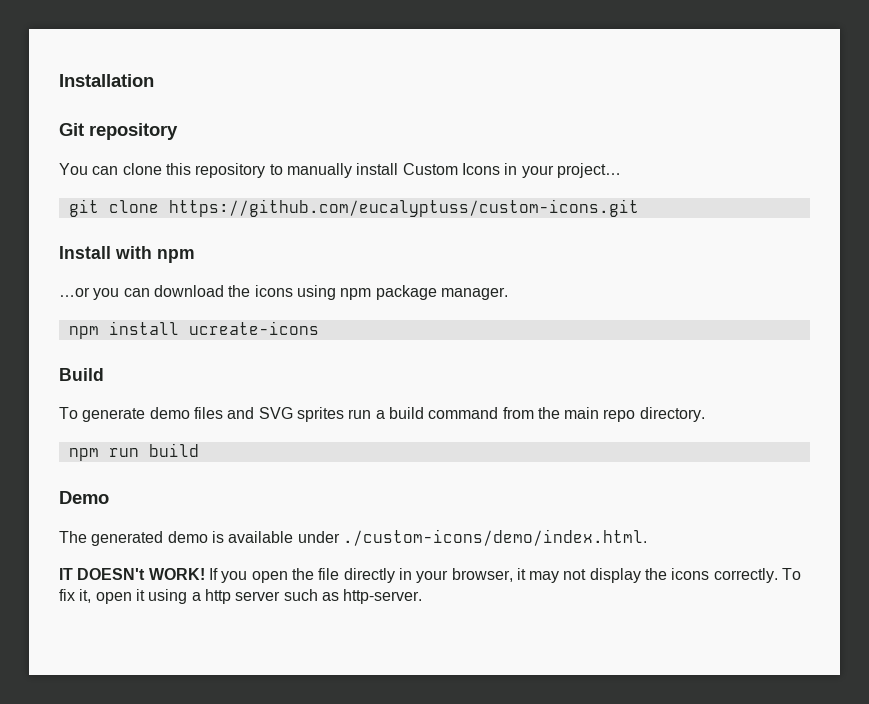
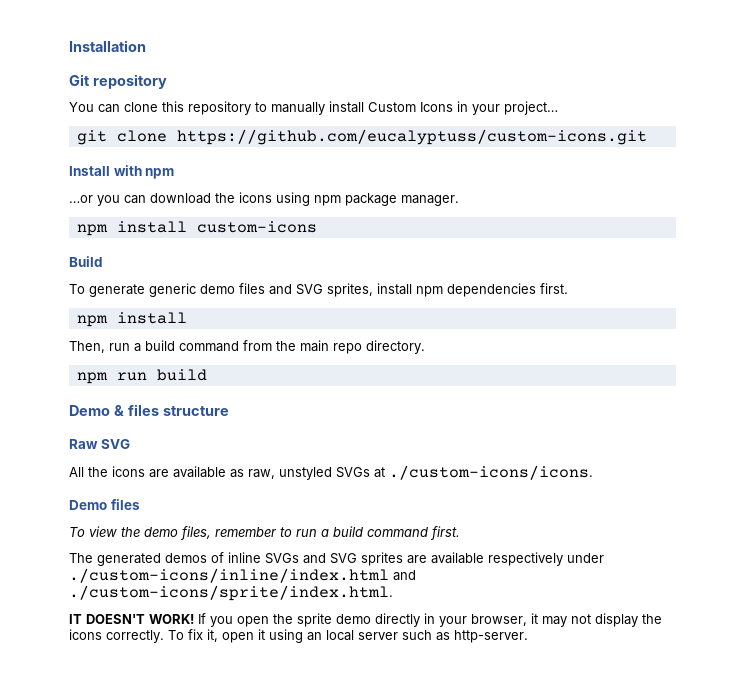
- npm install ucreate-icons
+ npm install custom-icons
- To generate demo files and SVG sprites run a build command from the main repo directory.
+ To generate generic demo files and SVG sprites, install npm dependencies first.
+ npm install
+ Then, run a build command from the main repo directory.
- Demo
- The generated demo is available under ./custom-icons/demo/index.html.
+ Demo & files structure
+ Raw SVG
+ All the icons are available as raw, unstyled SVGs at ./custom-icons/icons.
+ Demo files
+ To view the demo files, remember to run a build command first.
+ The generated demos of inline SVGs and SVG sprites are available respectively under ./custom-icons/inline/index.html and ./custom-icons/sprite/index.html.
- IT DOESN't WORK!
+ IT DOESN'T WORK!
- If you open the file directly in your browser, it may not display the icons correctly.
+ If you open the sprite demo directly in your browser, it may not display the icons correctly.
- To fix it, open it using a http server such as http-server.
+ To fix it, open it using an local server such as http-server.

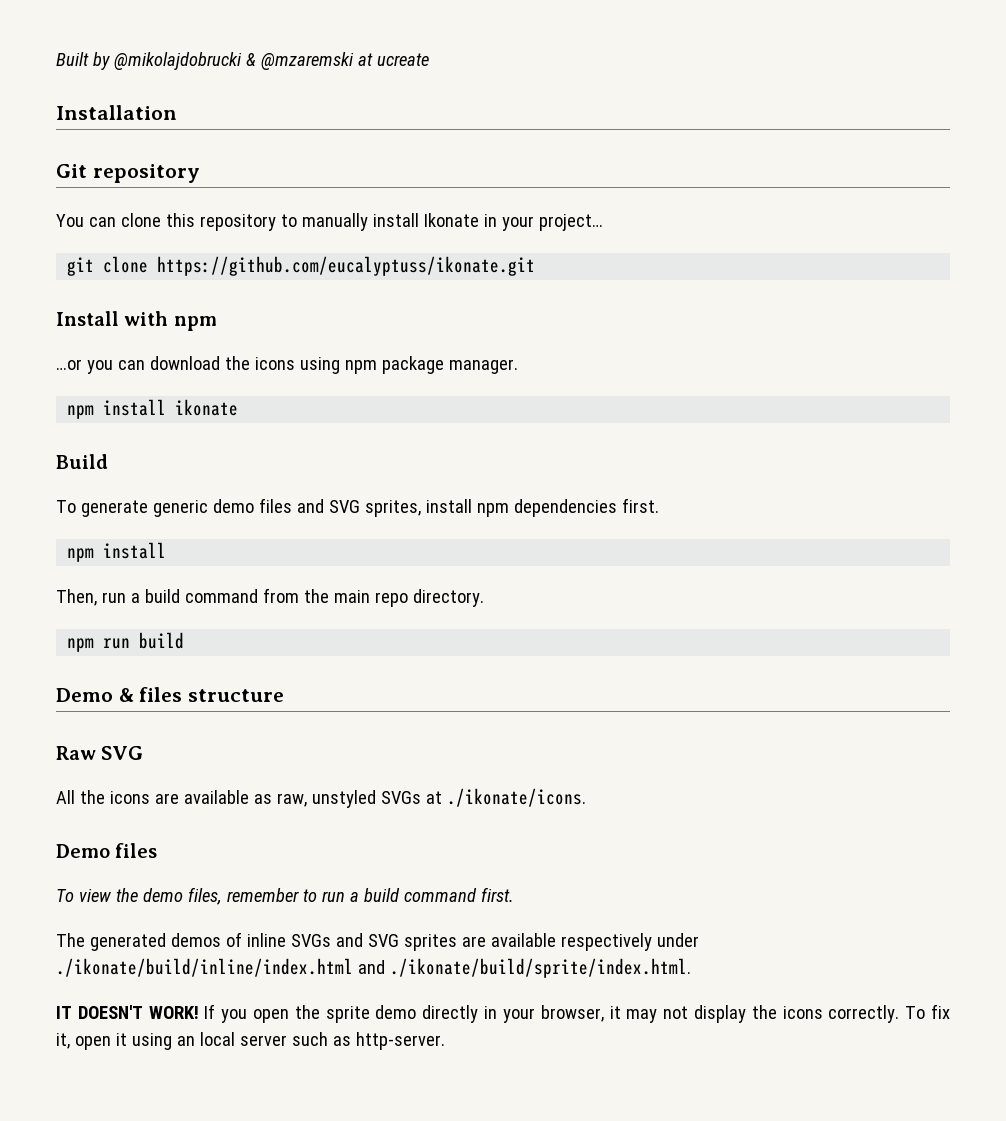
+ Built by @mikolajdobrucki & @mzaremski at ucreate
- You can clone this repository to manually install Custom Icons in your project…
+ You can clone this repository to manually install Ikonate in your project…
- git clone https://github.com/eucalyptuss/custom-icons.git
+ git clone https://github.com/eucalyptuss/ikonate.git
- npm install custom-icons
+ npm install ikonate
- All the icons are available as raw, unstyled SVGs at ./custom-icons/icons.
+ All the icons are available as raw, unstyled SVGs at ./ikonate/icons.
- The generated demos of inline SVGs and SVG sprites are available respectively under ./custom-icons/inline/index.html and ./custom-icons/sprite/index.html.
+ The generated demos of inline SVGs and SVG sprites are available respectively under ./ikonate/build/inline/index.html and ./ikonate/build/sprite/index.html.

